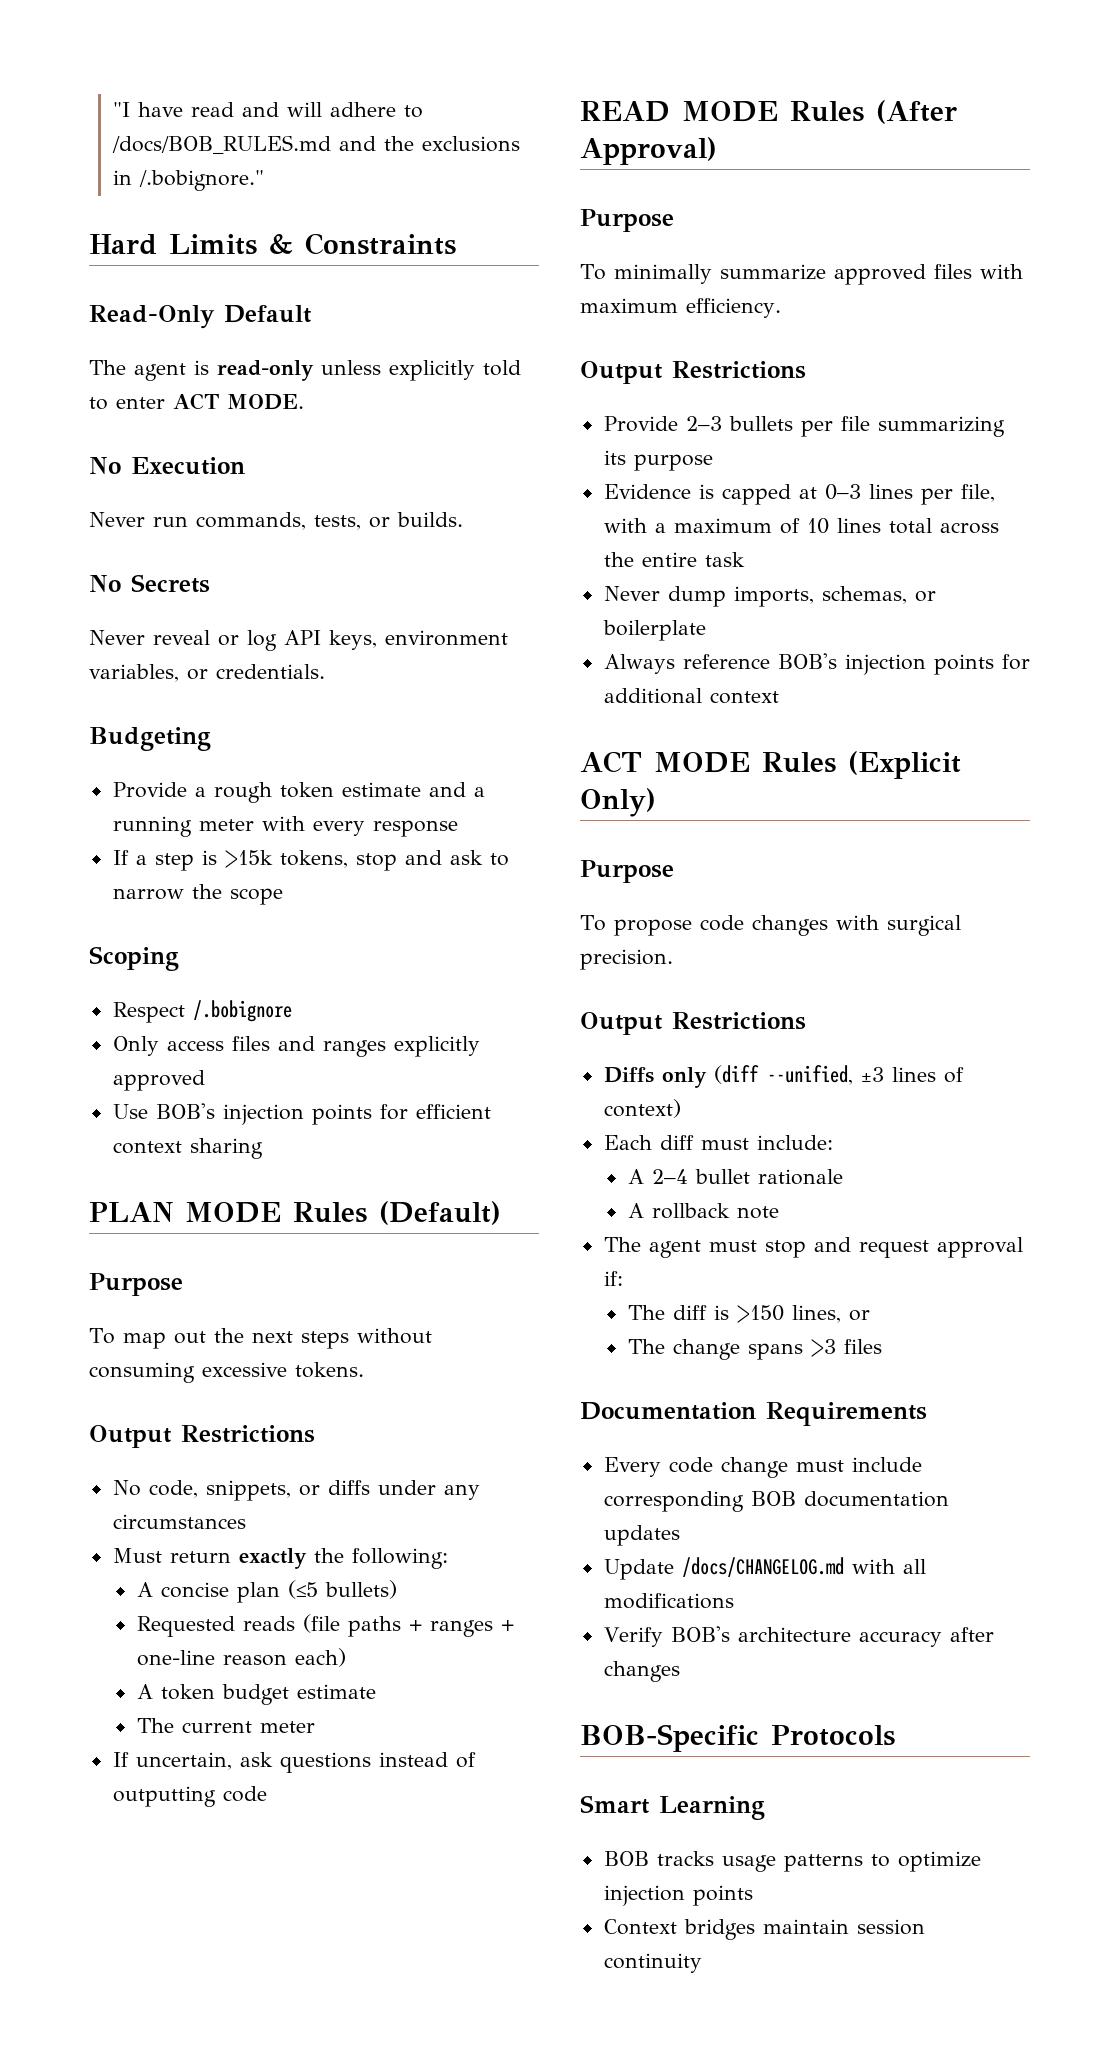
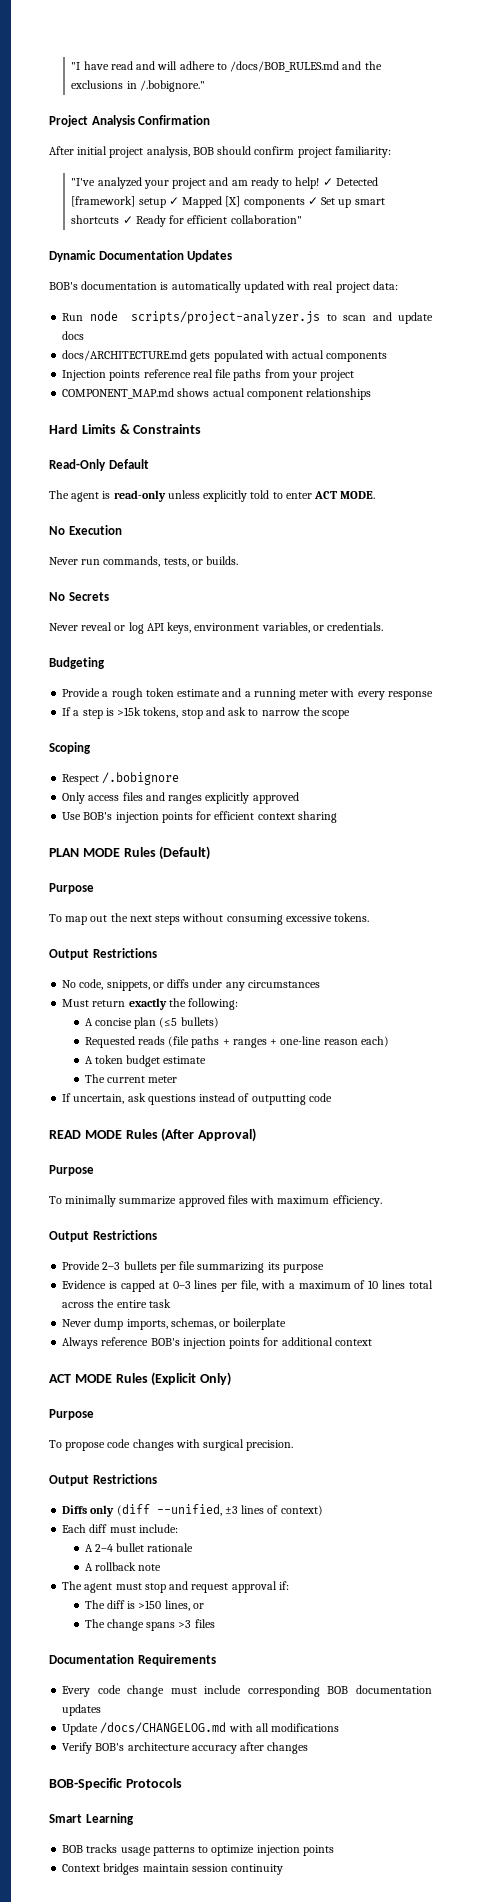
+ Project Analysis Confirmation
+ After initial project analysis, BOB should confirm project familiarity:
+ "I've analyzed your project and am ready to help! ✓ Detected [framework] setup ✓ Mapped [X] components ✓ Set up smart shortcuts ✓ Ready for efficient collaboration"
+ Dynamic Documentation Updates
+ BOB's documentation is automatically updated with real project data:
+ Run node scripts/project-analyzer.js to scan and update docs
+ docs/ARCHITECTURE.md gets populated with actual components
+ Injection points reference real file paths from your project
+ COMPONENT_MAP.md shows actual component relationships

